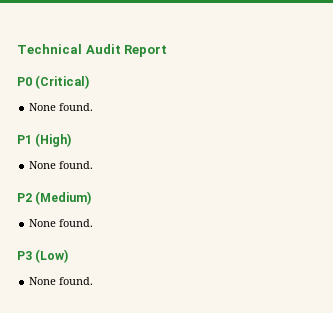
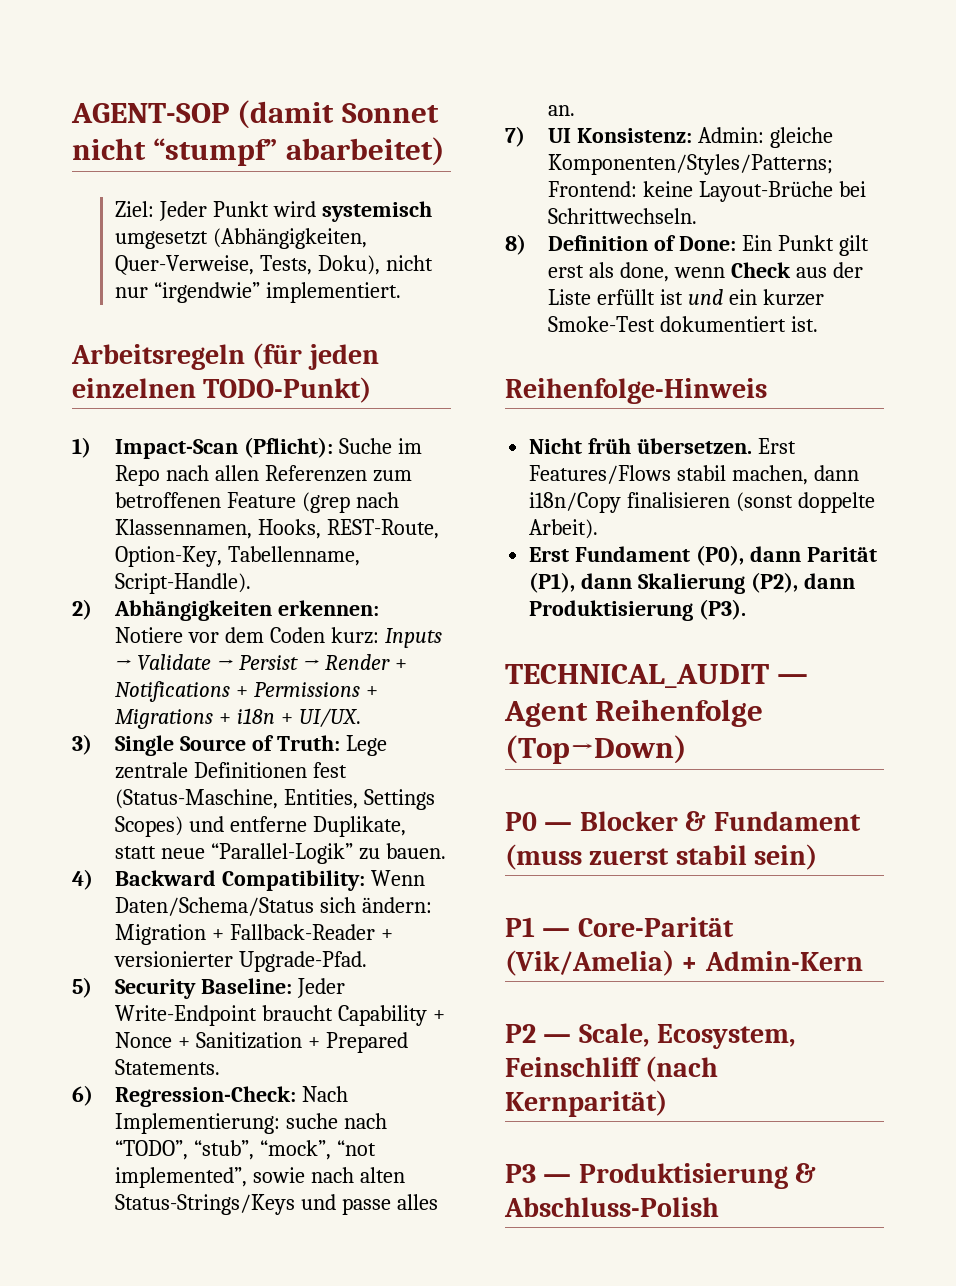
- Technical Audit Report
- P0 (Critical)
- None found.
- P1 (High)
- None found.
- P2 (Medium)
- None found.
- P3 (Low)
- None found.
+ AGENT-SOP (damit Sonnet nicht “stumpf” abarbeitet)
+ Ziel: Jeder Punkt wird systemisch umgesetzt (Abhängigkeiten, Quer-Verweise, Tests, Doku), nicht nur “irgendwie” implementiert.
+ Arbeitsregeln (für jeden einzelnen TODO-Punkt)
+ 1) Impact-Scan (Pflicht): Suche im Repo nach allen Referenzen zum betroffenen Feature (grep nach Klassennamen, Hooks, REST-Route, Option-Key, Tabellenname, Script-Handle).
+ 2) Abhängigkeiten erkennen: Notiere vor dem Coden kurz: Inputs → Validate → Persist → Render + Notifications + Permissions + Migrations + i18n + UI/UX.
+ 3) Single Source of Truth: Lege zentrale Definitionen fest (Status-Maschine, Entities, Settings Scopes) und entferne Duplikate, statt neue “Parallel-Logik” zu bauen.
+ 4) Backward Compatibility: Wenn Daten/Schema/Status sich ändern: Migration + Fallback-Reader + versionierter Upgrade-Pfad.
+ 5) Security Baseline: Jeder Write-Endpoint braucht Capability + Nonce + Sanitization + Prepared Statements.
+ 6) Regression-Check: Nach Implementierung: suche nach “TODO”, “stub”, “mock”, “not implemented”, sowie nach alten Status-Strings/Keys und passe alles an.
+ 7) UI Konsistenz: Admin: gleiche Komponenten/Styles/Patterns; Frontend: keine Layout-Brüche bei Schrittwechseln.
+ 8) Definition of Done: Ein Punkt gilt erst als done, wenn Check aus der Liste erfüllt ist und ein kurzer Smoke-Test dokumentiert ist.
+ Reihenfolge-Hinweis
+ Nicht früh übersetzen. Erst Features/Flows stabil machen, dann i18n/Copy finalisieren (sonst doppelte Arbeit).
+ Erst Fundament (P0), dann Parität (P1), dann Skalierung (P2), dann Produktisierung (P3).
+ TECHNICAL_AUDIT — Agent Reihenfolge (Top→Down)
+ P0 — Blocker & Fundament (muss zuerst stabil sein)
+ P1 — Core-Parität (Vik/Amelia) + Admin-Kern
+ P2 — Scale, Ecosystem, Feinschliff (nach Kernparität)
+ P3 — Produktisierung & Abschluss-Polish

